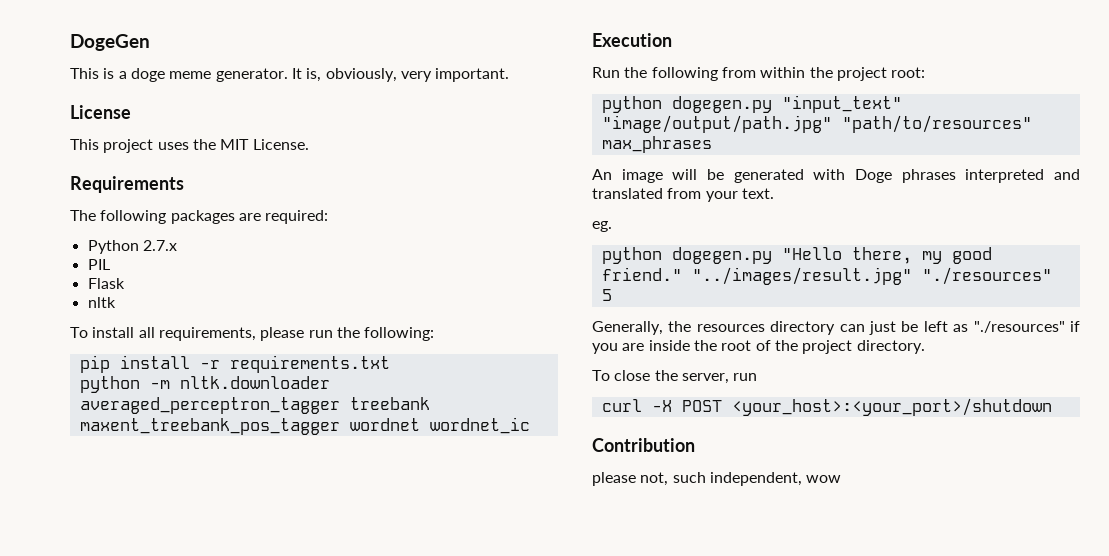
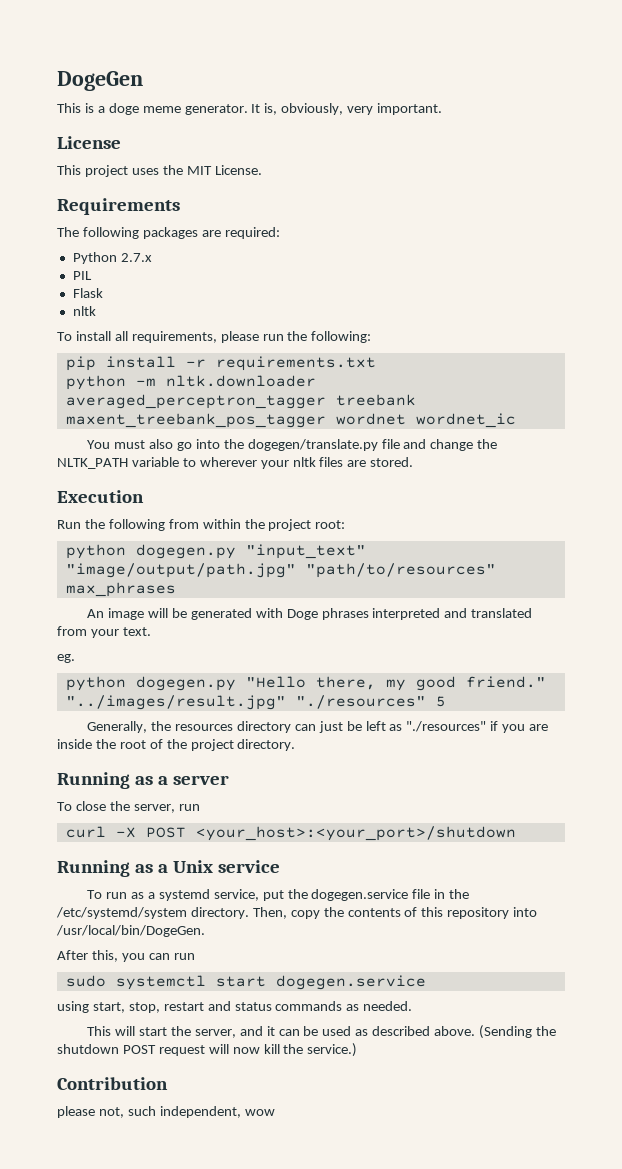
+ You must also go into the dogegen/translate.py file and change the NLTK_PATH variable to wherever your nltk files are stored.
+ Running as a server
+ Running as a Unix service
+ To run as a systemd service, put the dogegen.service file in the /etc/systemd/system directory. Then, copy the contents of this repository into /usr/local/bin/DogeGen.
+ After this, you can run
+ sudo systemctl start dogegen.service
+ using start, stop, restart and status commands as needed.
+ This will start the server, and it can be used as described above. (Sending the shutdown POST request will now kill the service.)

